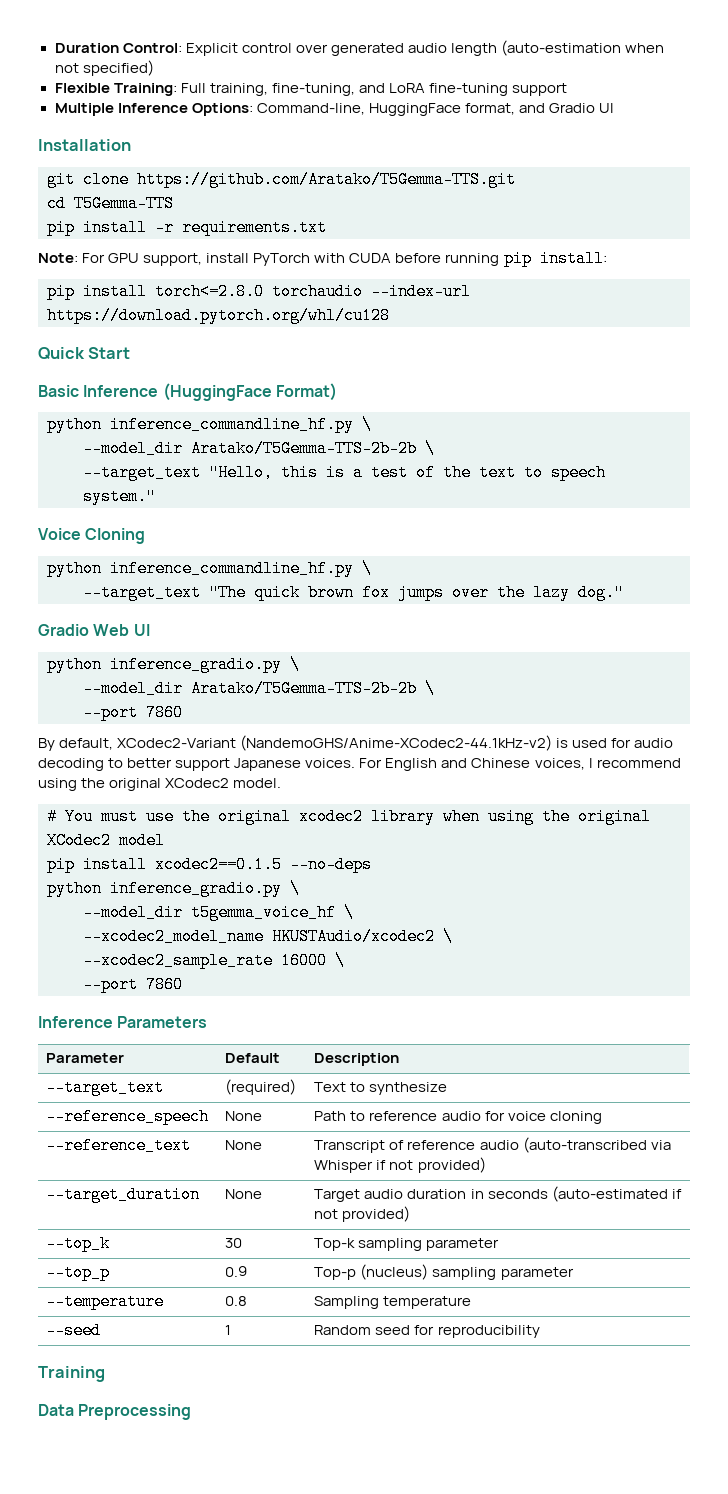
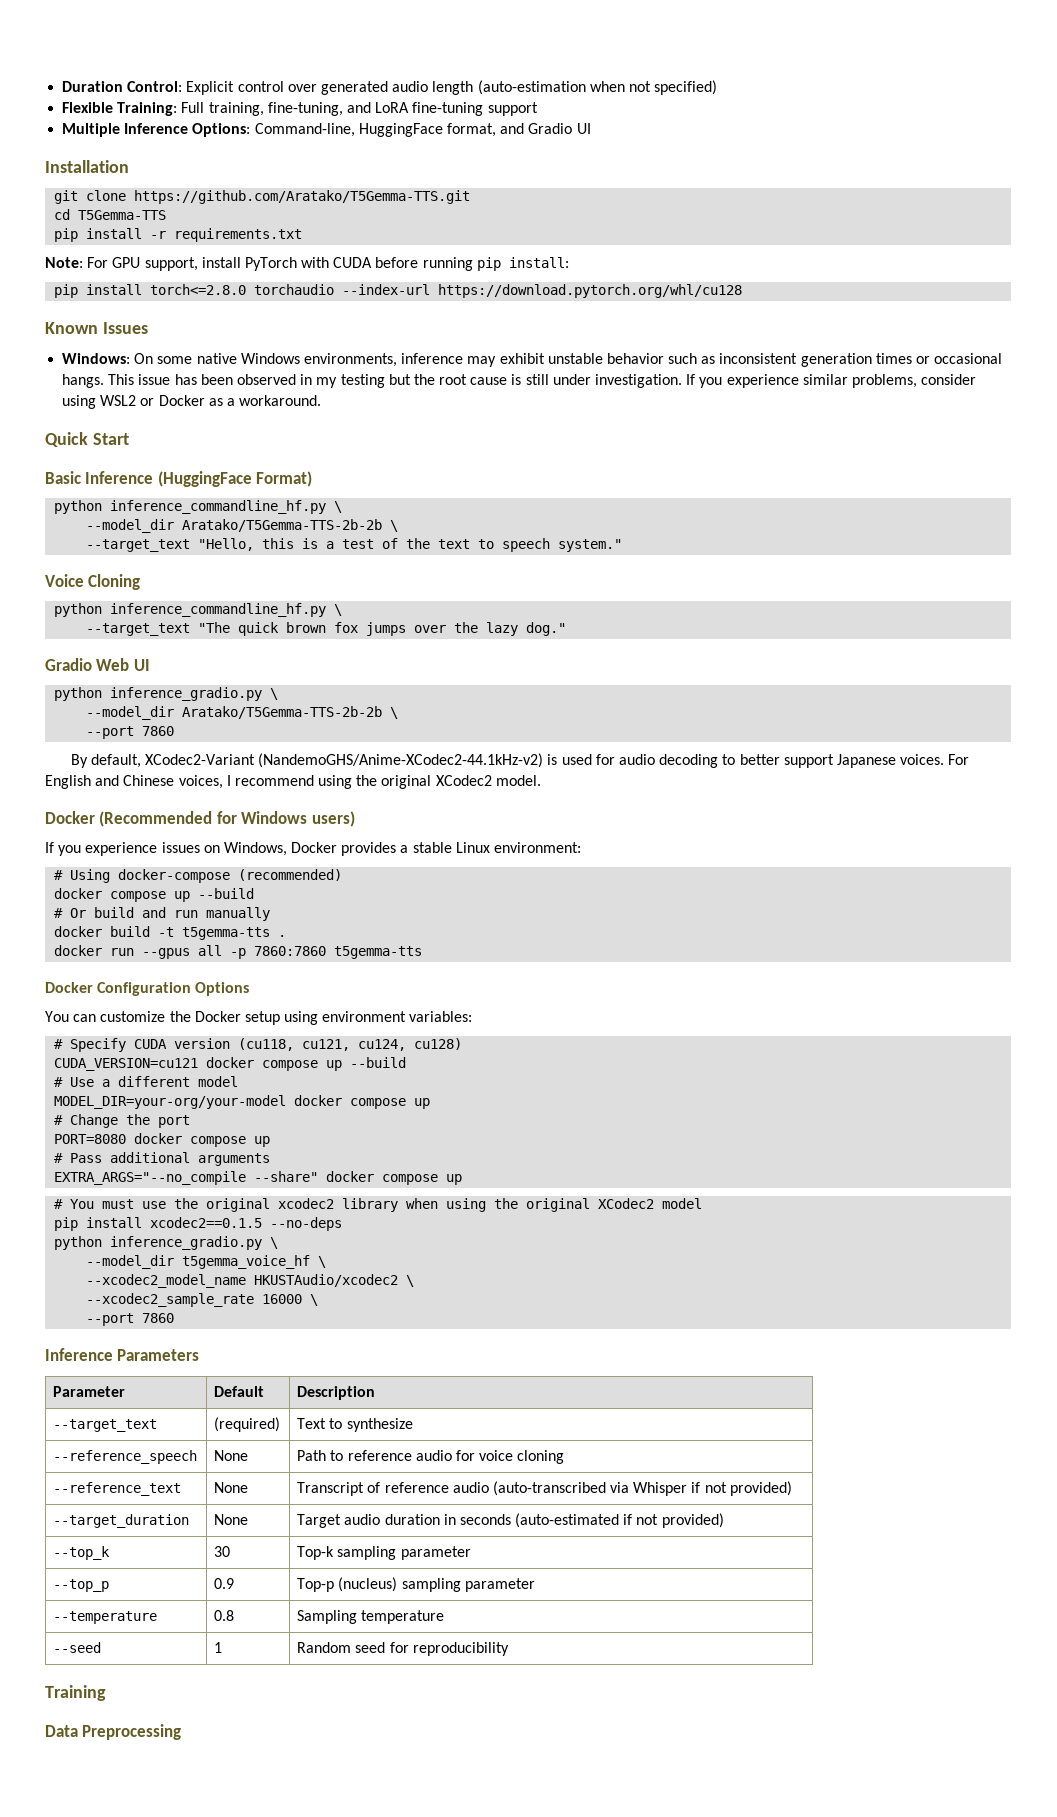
+ Known Issues
+ Windows: On some native Windows environments, inference may exhibit unstable behavior such as inconsistent generation times or occasional hangs. This issue has been observed in my testing but the root cause is still under investigation. If you experience similar problems, consider using WSL2 or Docker as a workaround.
+ Docker (Recommended for Windows users)
+ If you experience issues on Windows, Docker provides a stable Linux environment:
+ # Using docker-compose (recommended)
+ docker compose up --build
+ # Or build and run manually
+ docker build -t t5gemma-tts .
+ docker run --gpus all -p 7860:7860 t5gemma-tts
+ Docker Configuration Options
+ You can customize the Docker setup using environment variables:
+ # Specify CUDA version (cu118, cu121, cu124, cu128)
+ CUDA_VERSION=cu121 docker compose up --build
+ # Use a different model
+ MODEL_DIR=your-org/your-model docker compose up
+ # Change the port
+ PORT=8080 docker compose up
+ # Pass additional arguments
+ EXTRA_ARGS="--no_compile --share" docker compose up

